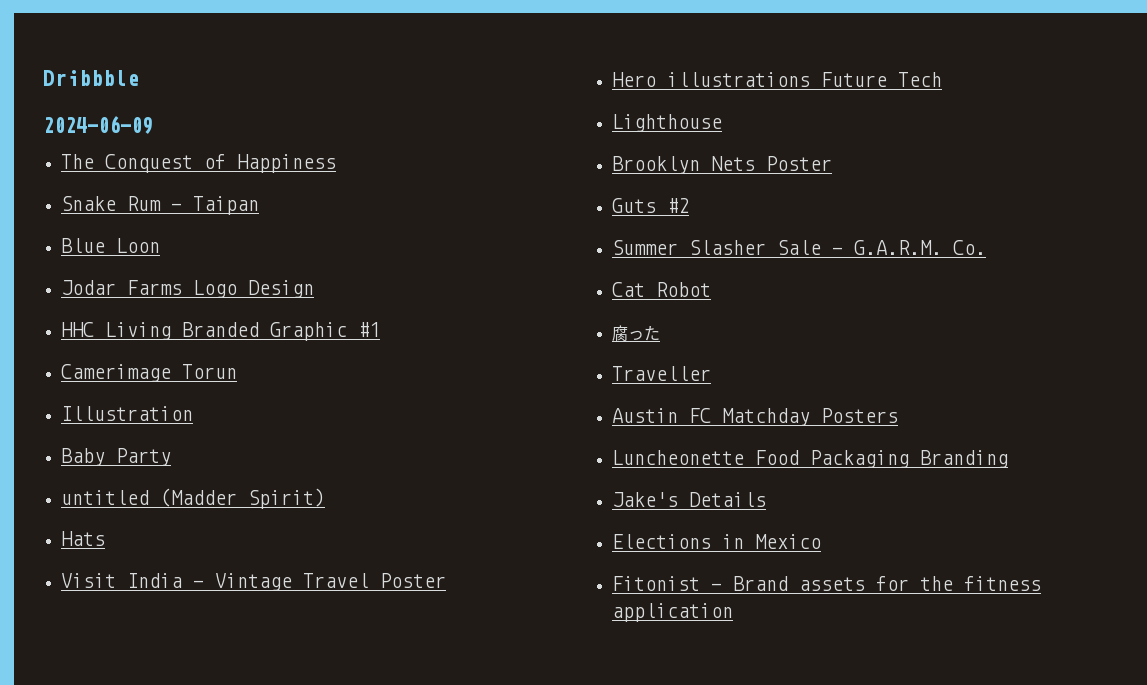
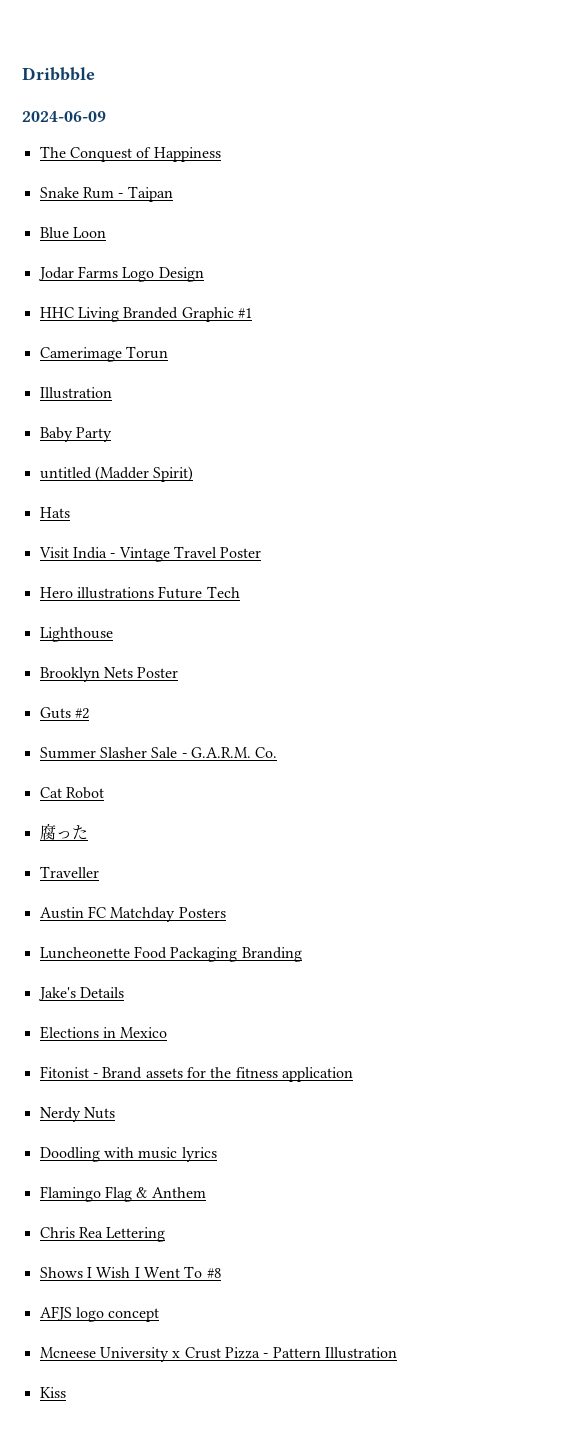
+ Nerdy Nuts
+ Doodling with music lyrics
+ Flamingo Flag & Anthem
+ Chris Rea Lettering
+ Shows I Wish I Went To #8
+ AFJS logo concept
+ Mcneese University x Crust Pizza - Pattern Illustration
+ Kiss

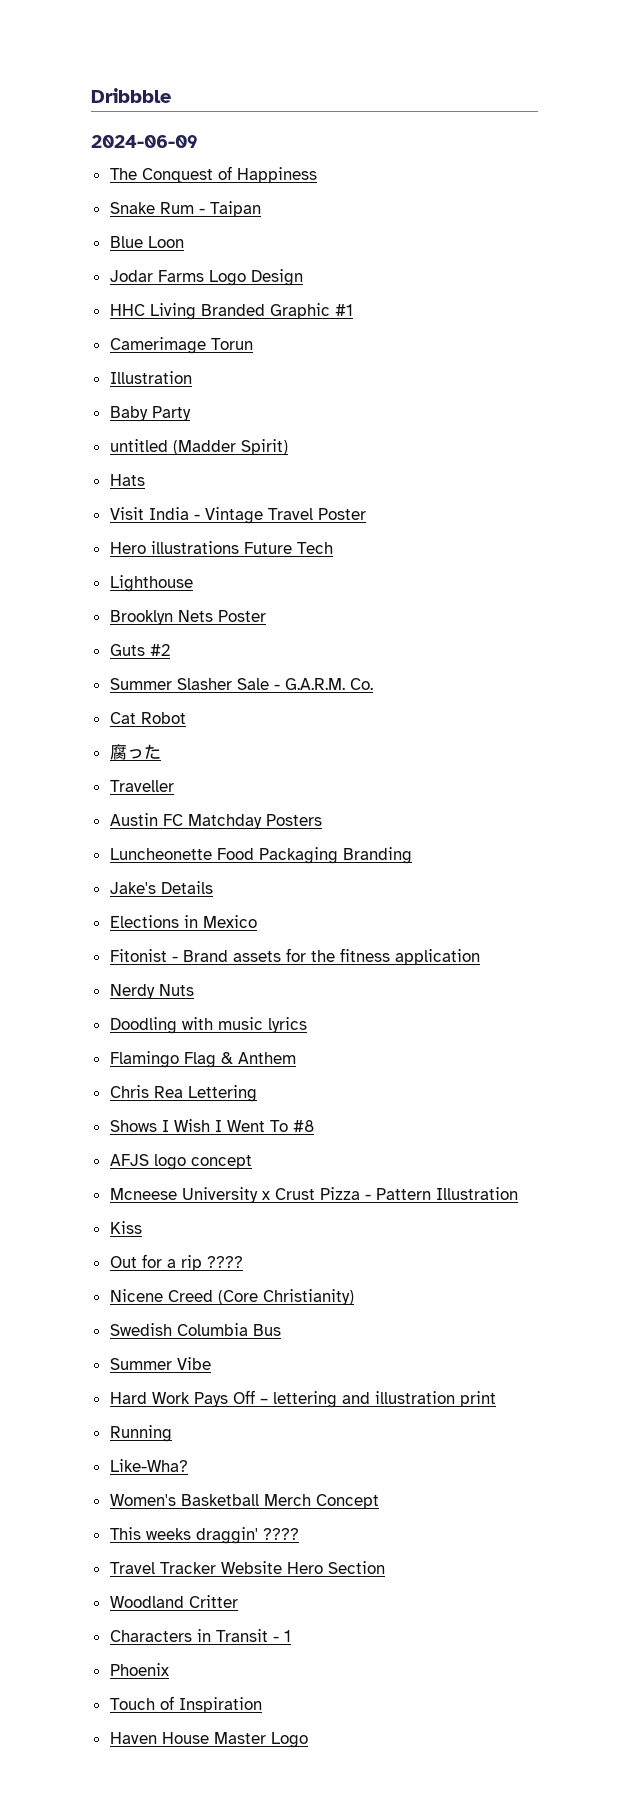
+ Out for a rip ????
+ Nicene Creed (Core Christianity)
+ Swedish Columbia Bus
+ Summer Vibe
+ Hard Work Pays Off – lettering and illustration print
+ Running
+ Like-Wha?
+ Women's Basketball Merch Concept
+ This weeks draggin' ????
+ Travel Tracker Website Hero Section
+ Woodland Critter
+ Characters in Transit - 1
+ Phoenix
+ Touch of Inspiration
+ Haven House Master Logo

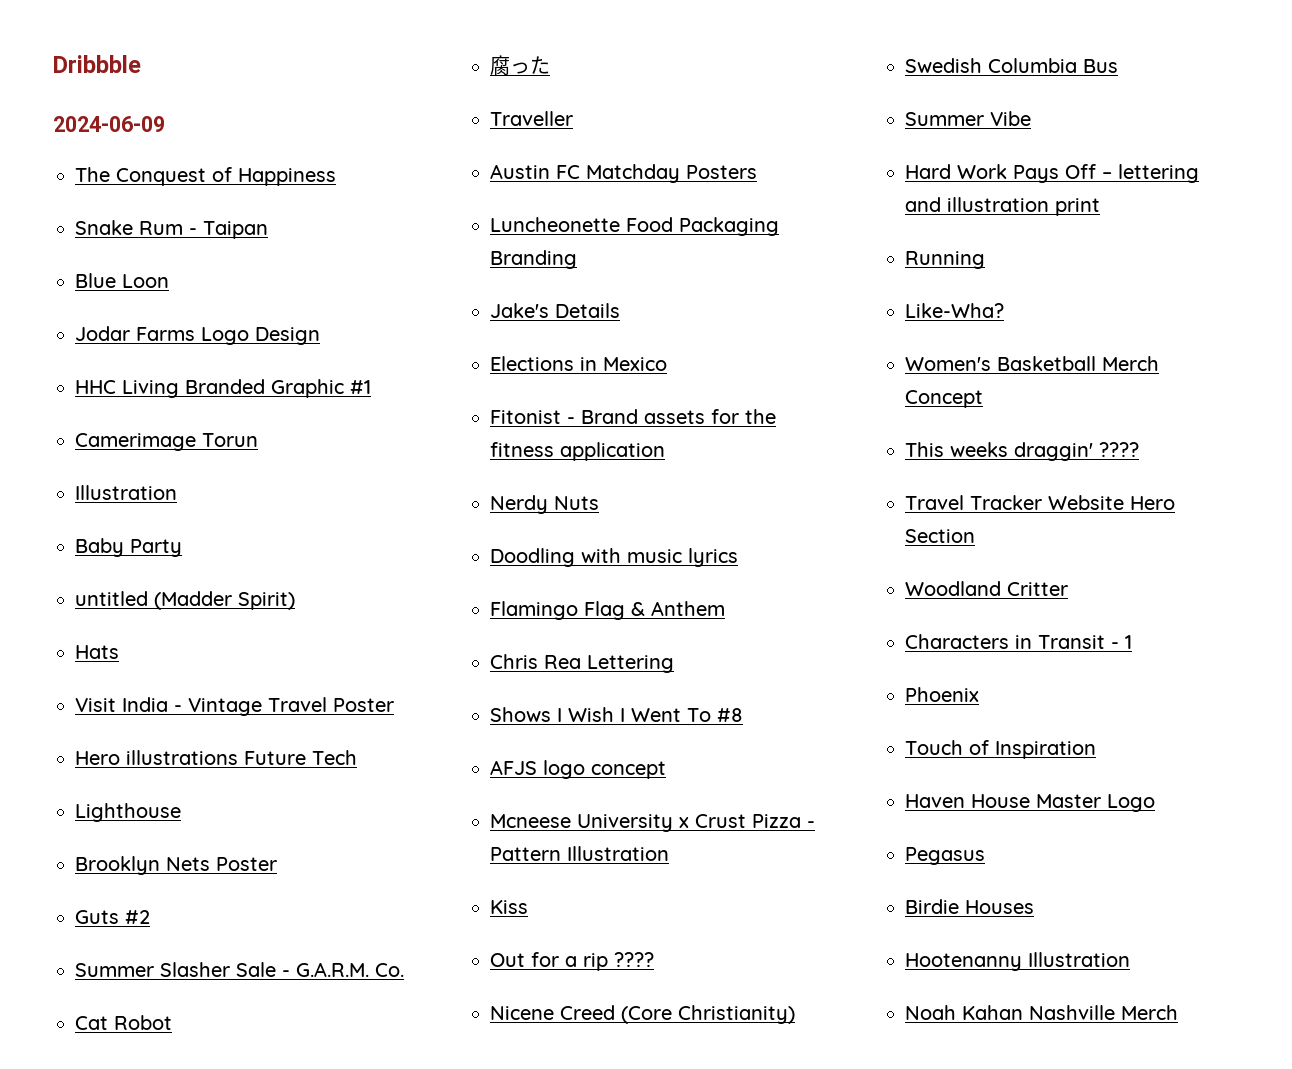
+ Pegasus
+ Birdie Houses
+ Hootenanny Illustration
+ Noah Kahan Nashville Merch

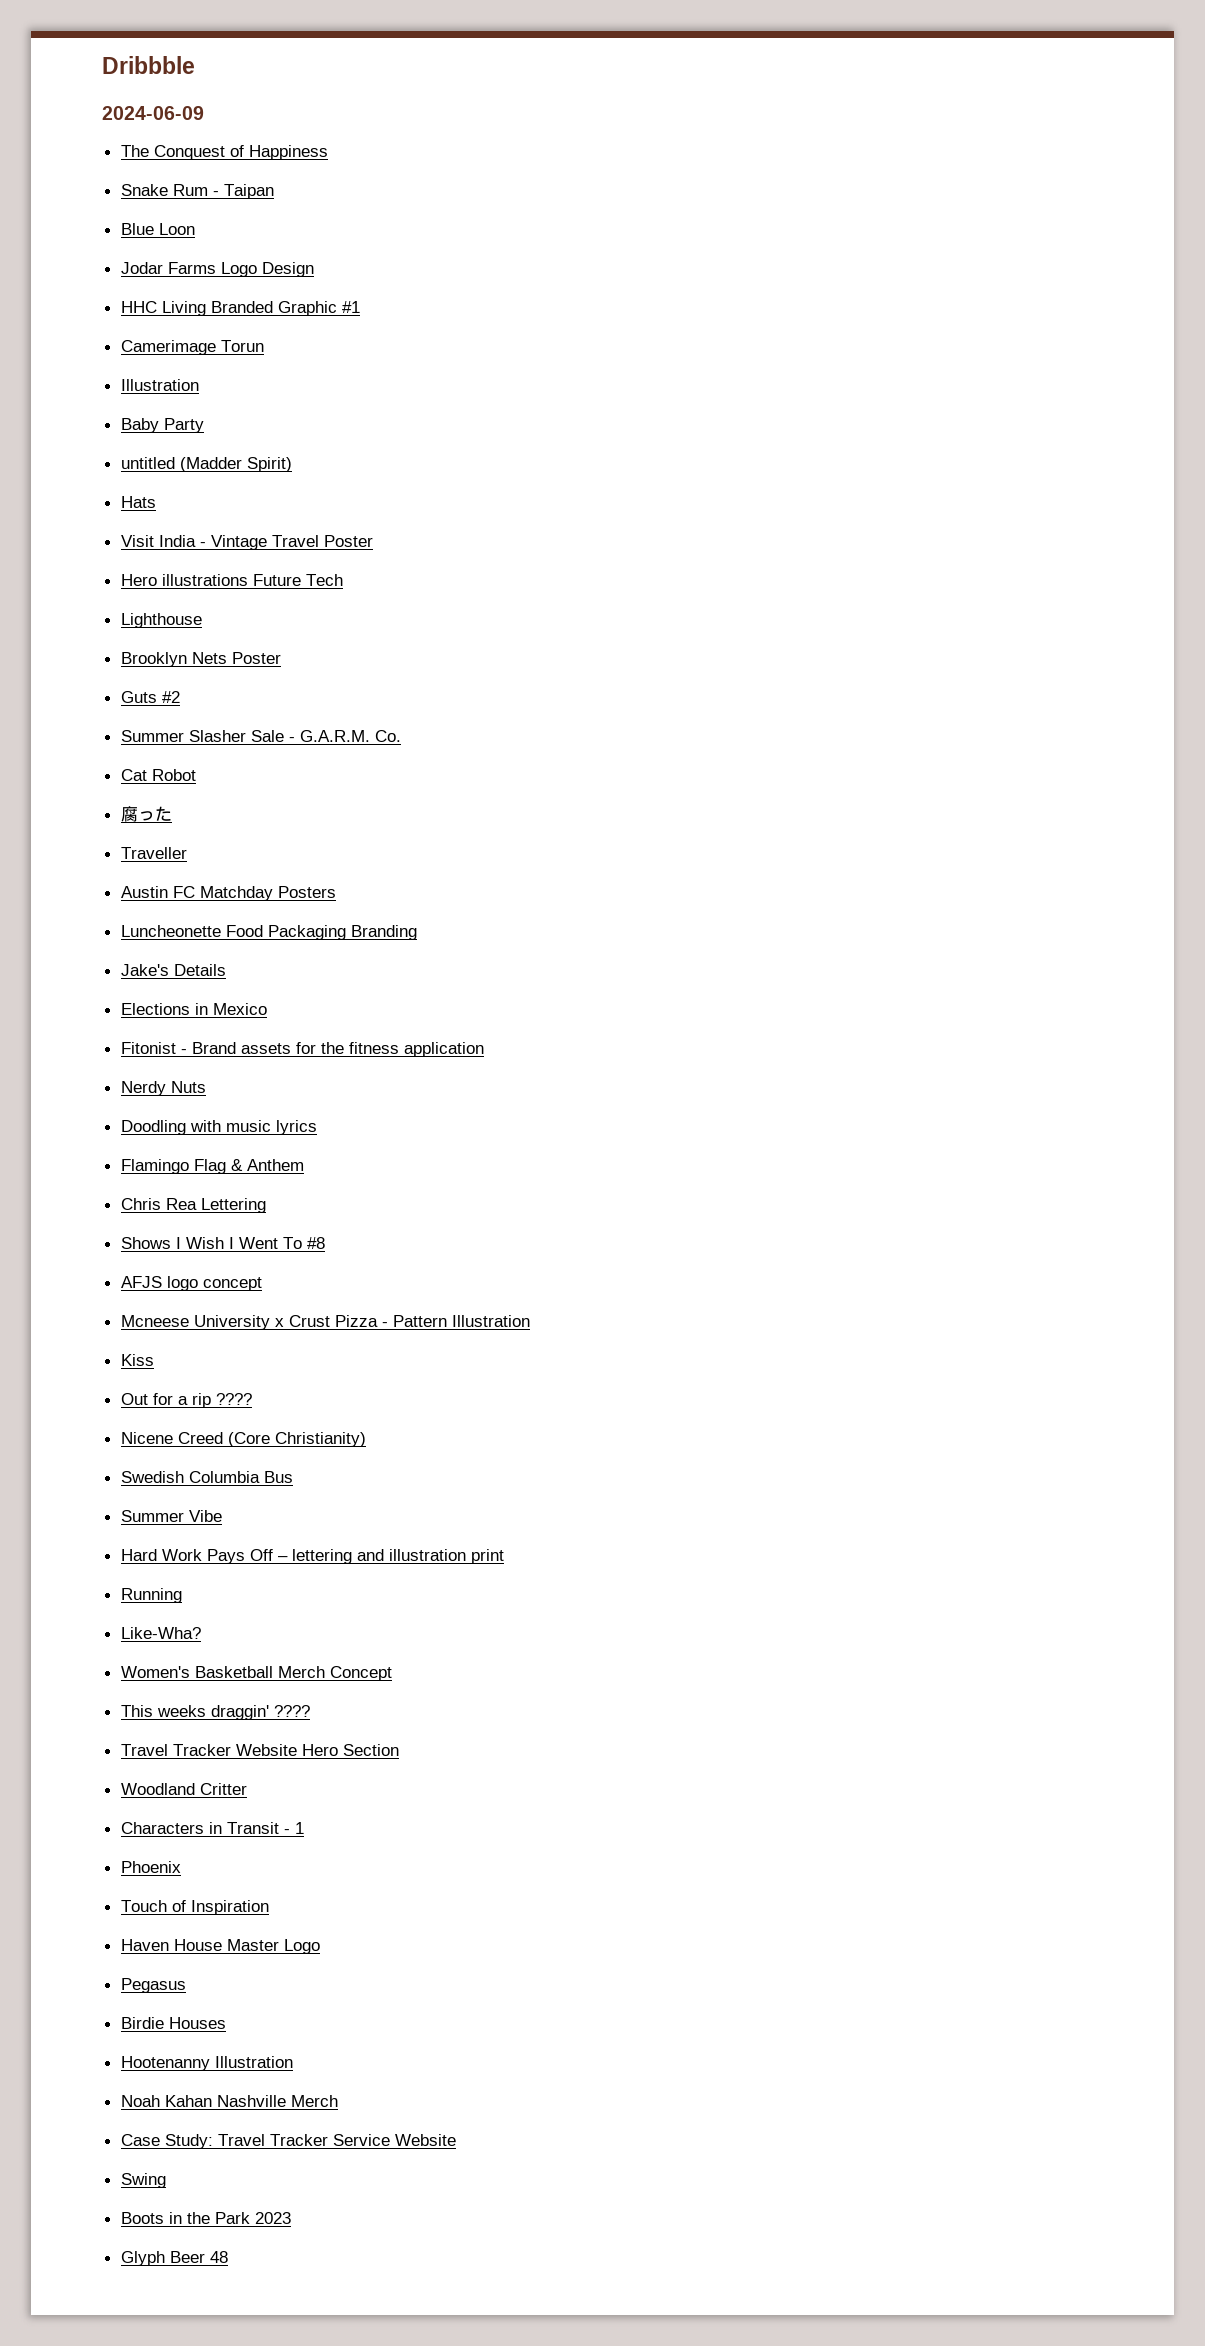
+ Case Study: Travel Tracker Service Website
+ Swing
+ Boots in the Park 2023
+ Glyph Beer 48

